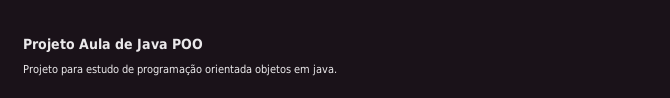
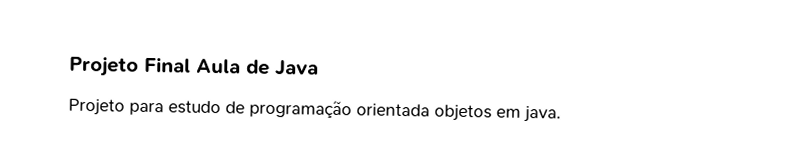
- Projeto Aula de Java POO
+ Projeto Final Aula de Java

